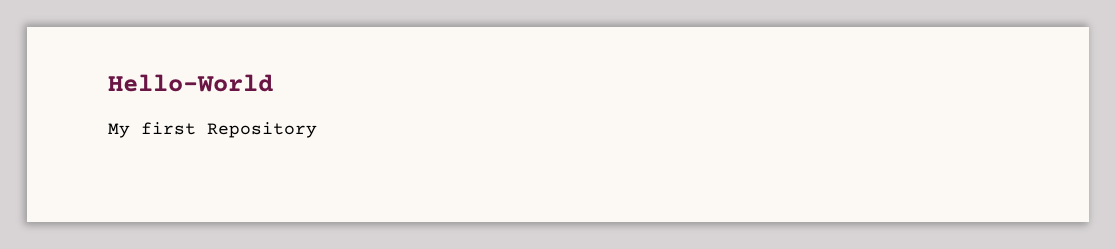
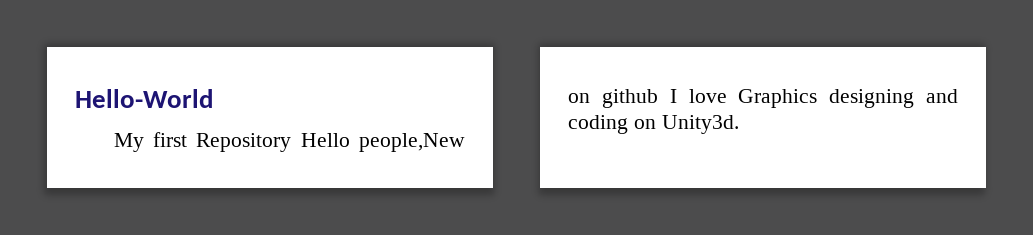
- My first Repository
+ My first Repository Hello people,New on github I love Graphics designing and coding on Unity3d.

